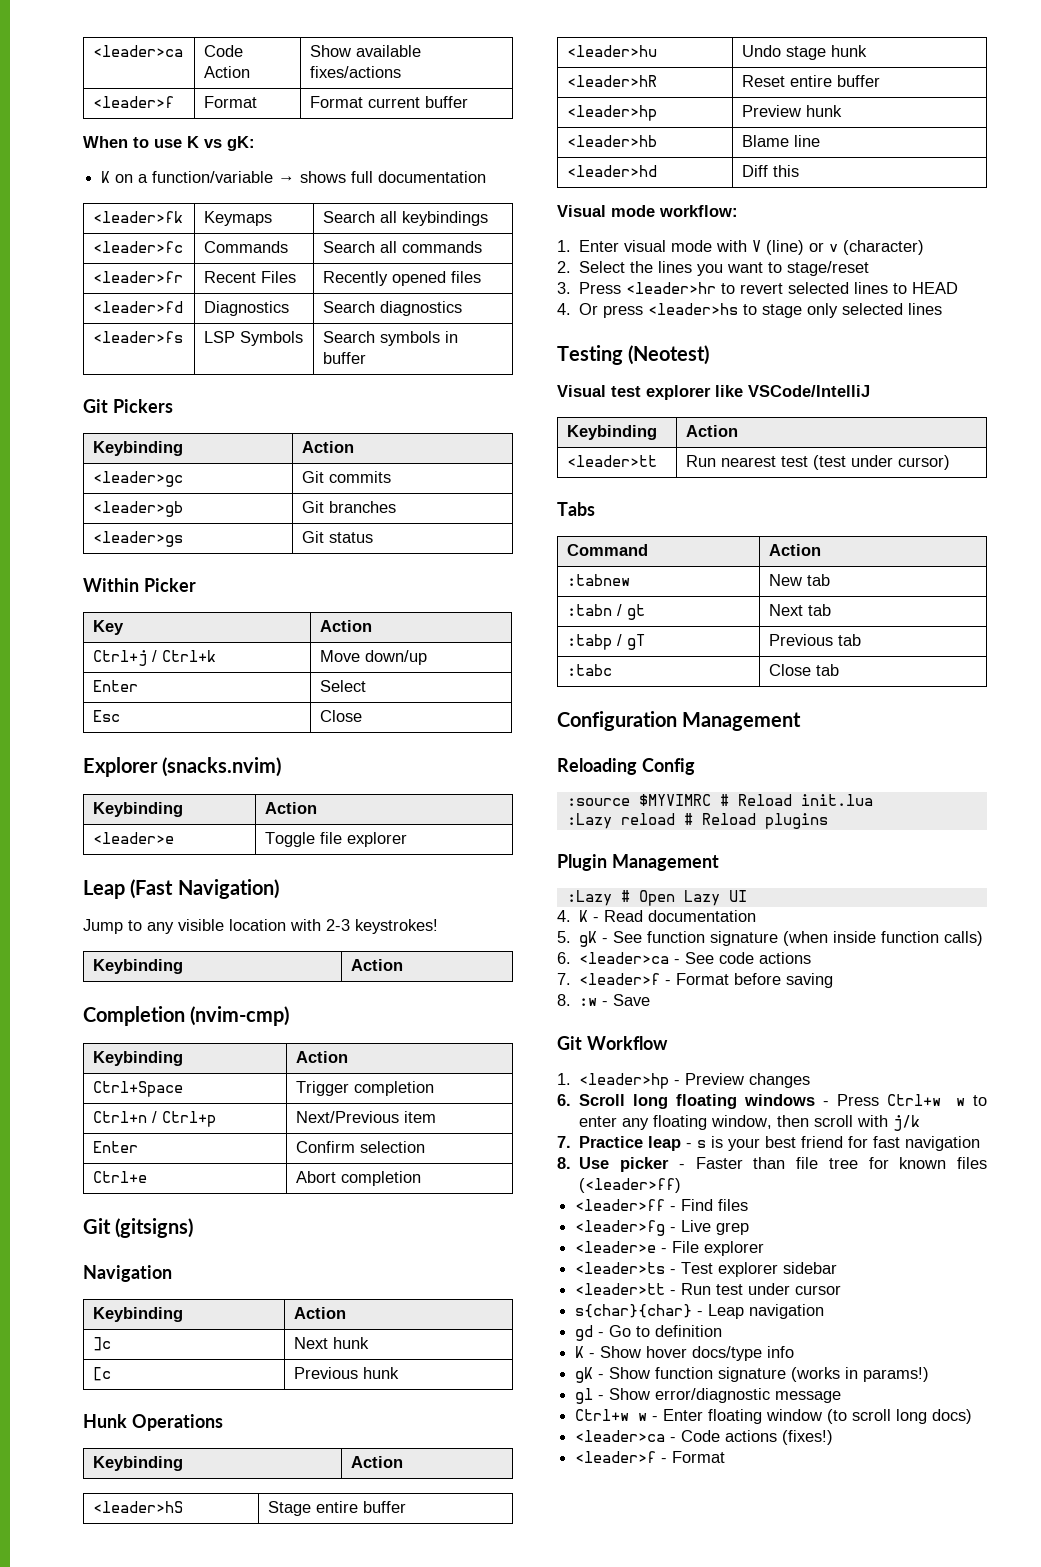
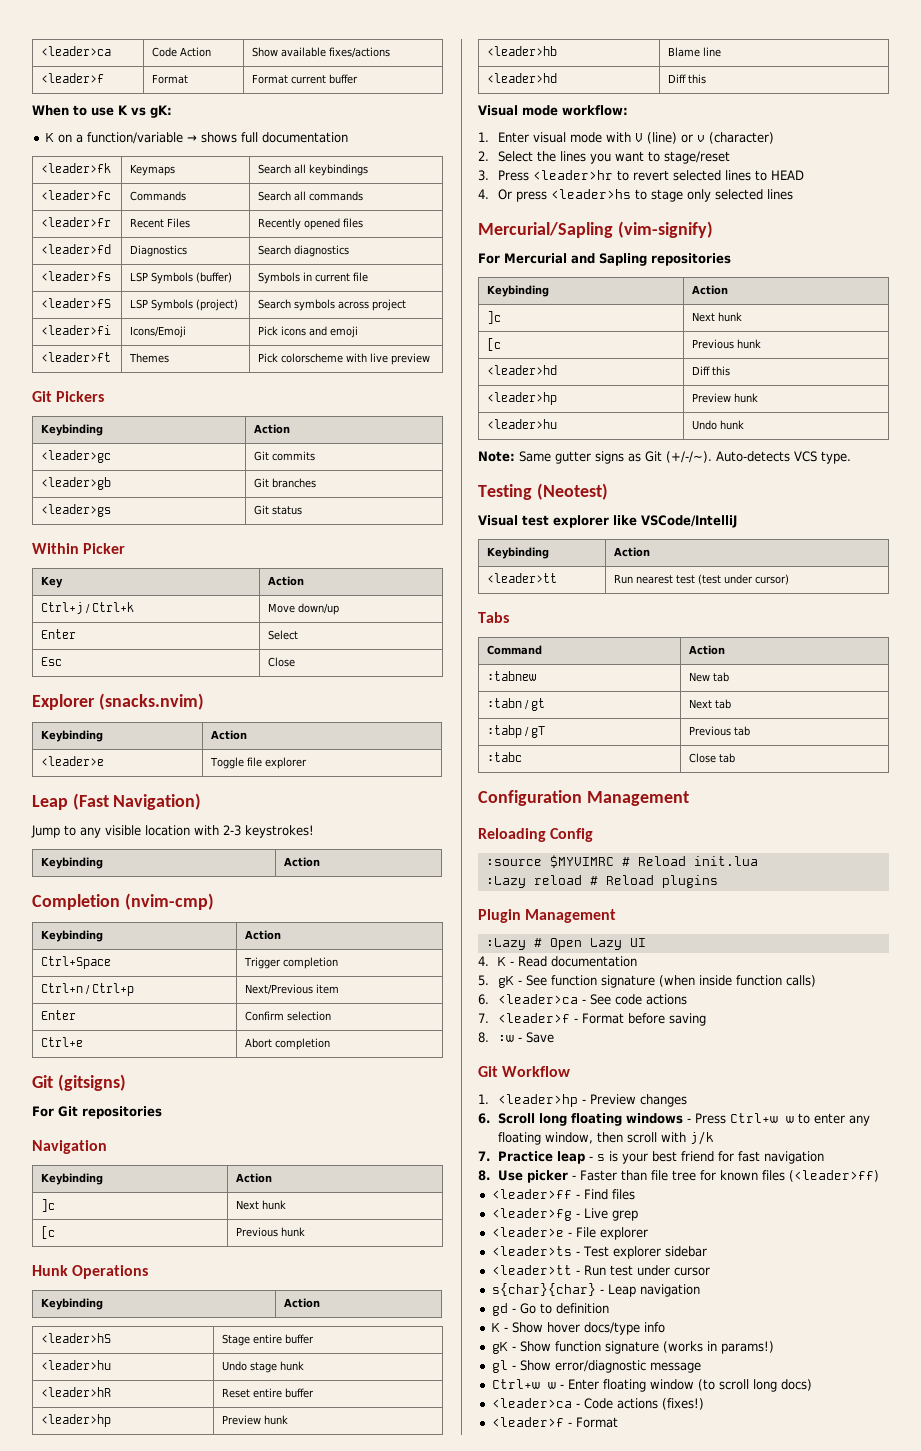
- <leader>fs | LSP Symbols | Search symbols in buffer
+ <leader>fs | LSP Symbols (buffer) | Symbols in current file
+ <leader>fS | LSP Symbols (project) | Search symbols across project
+ <leader>fi | Icons/Emoji | Pick icons and emoji
+ <leader>ft | Themes | Pick colorscheme with live preview
+ For Git repositories
+ Mercurial/Sapling (vim-signify)
+ For Mercurial and Sapling repositories
+ Keybinding | Action
+ ]c | Next hunk
+ [c | Previous hunk
+ <leader>hd | Diff this
+ <leader>hp | Preview hunk
+ <leader>hu | Undo hunk
+ Note: Same gutter signs as Git (+/-/~). Auto-detects VCS type.

